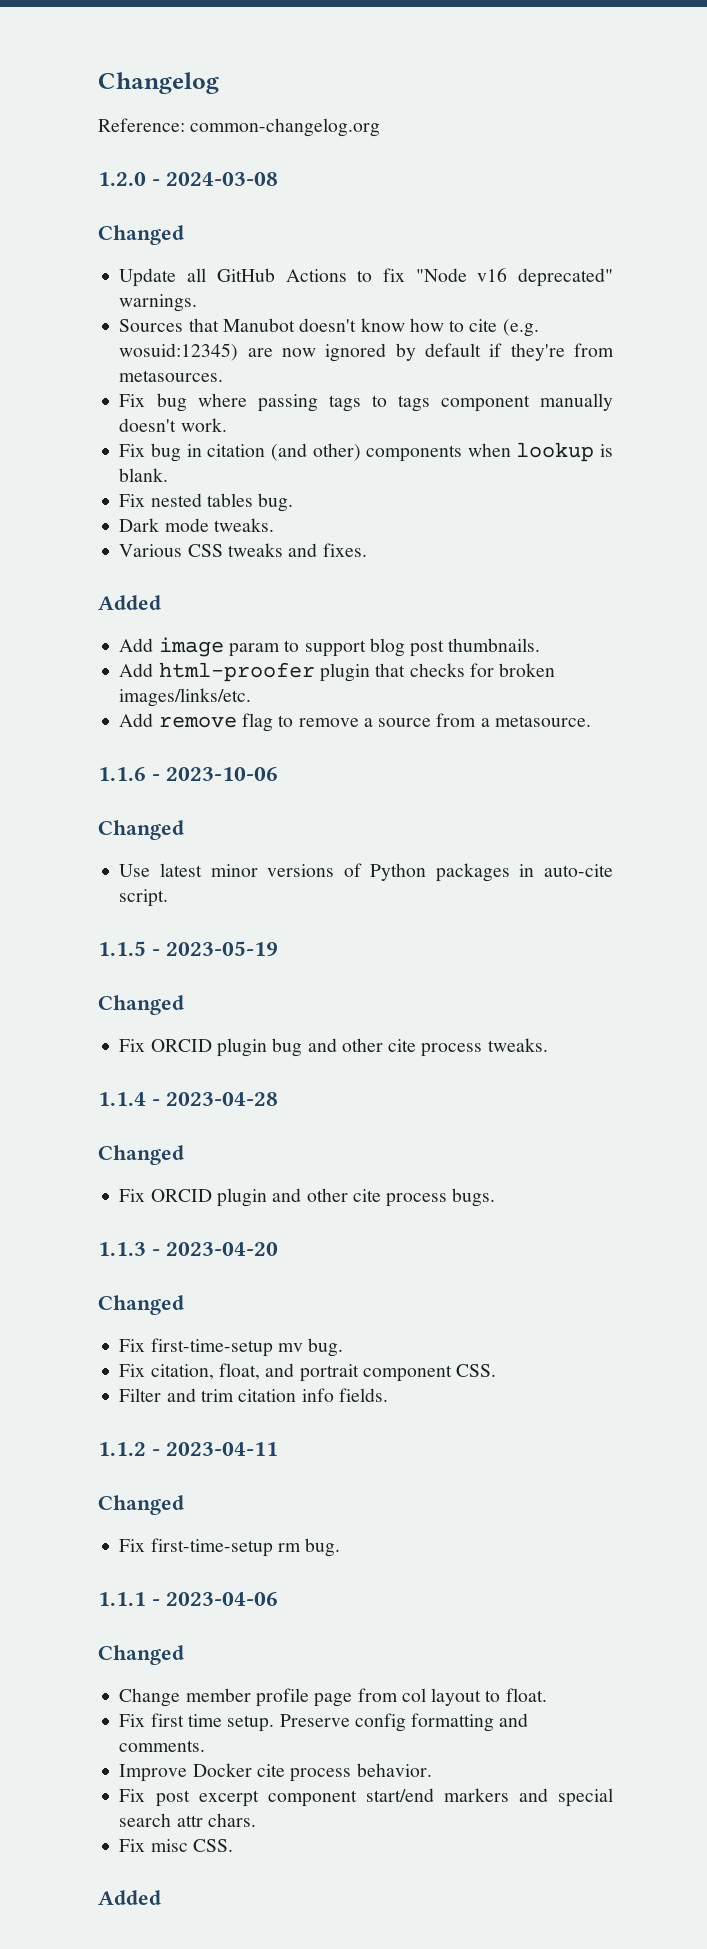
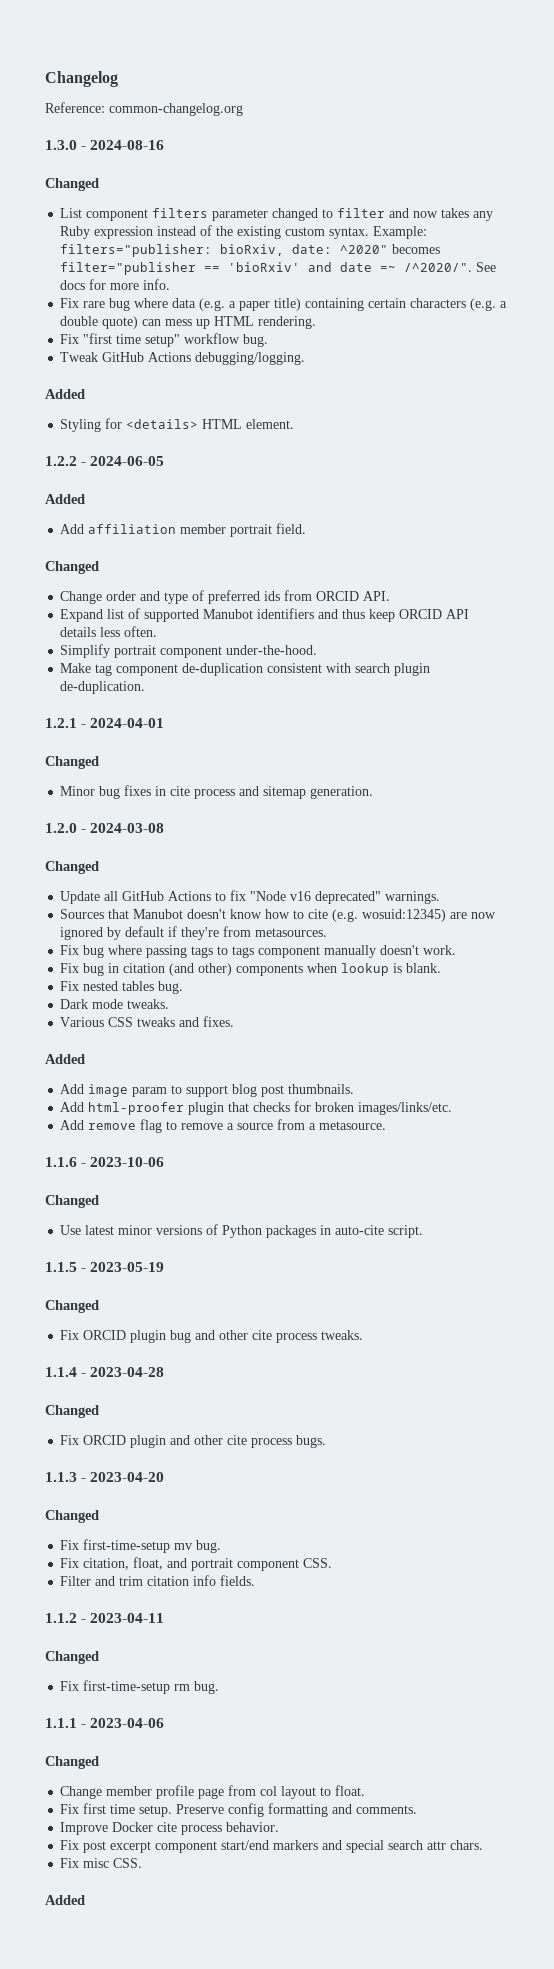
+ 1.3.0 - 2024-08-16
+ Changed
+ List component filters parameter changed to filter and now takes any Ruby expression instead of the existing custom syntax. Example: filters="publisher: bioRxiv, date: ^2020" becomes filter="publisher == 'bioRxiv' and date =~ /^2020/". See docs for more info.
+ Fix rare bug where data (e.g. a paper title) containing certain characters (e.g. a double quote) can mess up HTML rendering.
+ Fix "first time setup" workflow bug.
+ Tweak GitHub Actions debugging/logging.
+ Added
+ Styling for <details> HTML element.
+ 1.2.2 - 2024-06-05
+ Added
+ Add affiliation member portrait field.
+ Changed
+ Change order and type of preferred ids from ORCID API.
+ Expand list of supported Manubot identifiers and thus keep ORCID API details less often.
+ Simplify portrait component under-the-hood.
+ Make tag component de-duplication consistent with search plugin de-duplication.
+ 1.2.1 - 2024-04-01
+ Changed
+ Minor bug fixes in cite process and sitemap generation.

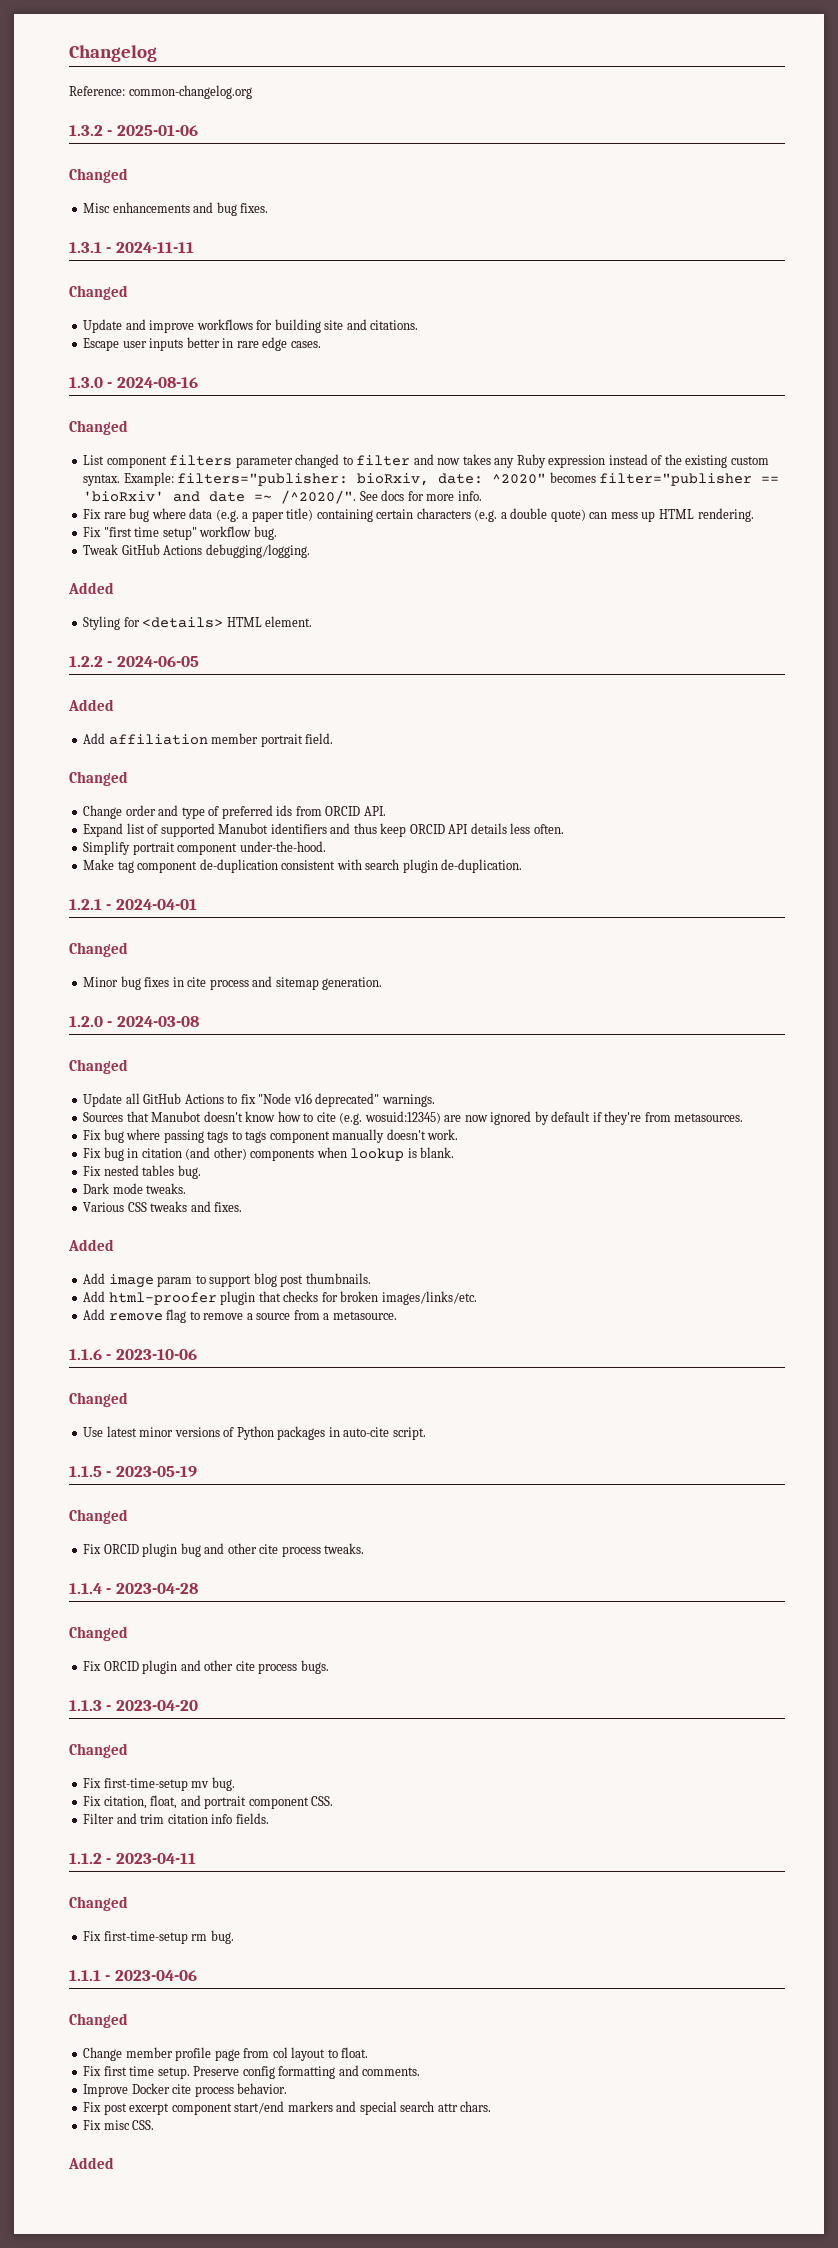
+ 1.3.2 - 2025-01-06
+ Changed
+ Misc enhancements and bug fixes.
+ 1.3.1 - 2024-11-11
+ Changed
+ Update and improve workflows for building site and citations.
+ Escape user inputs better in rare edge cases.

